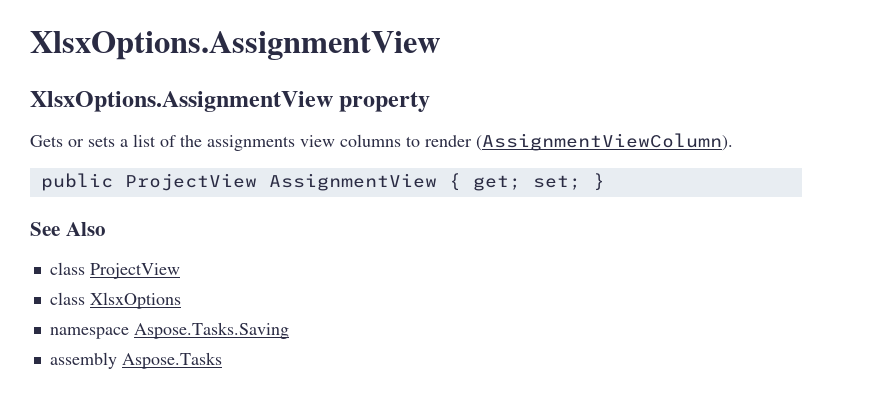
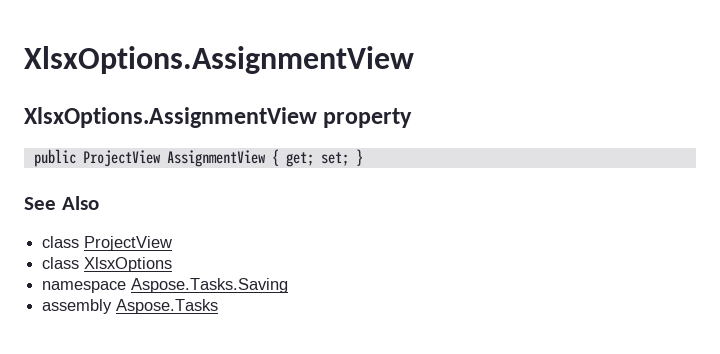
- Gets or sets a list of the assignments view columns to render (AssignmentViewColumn).

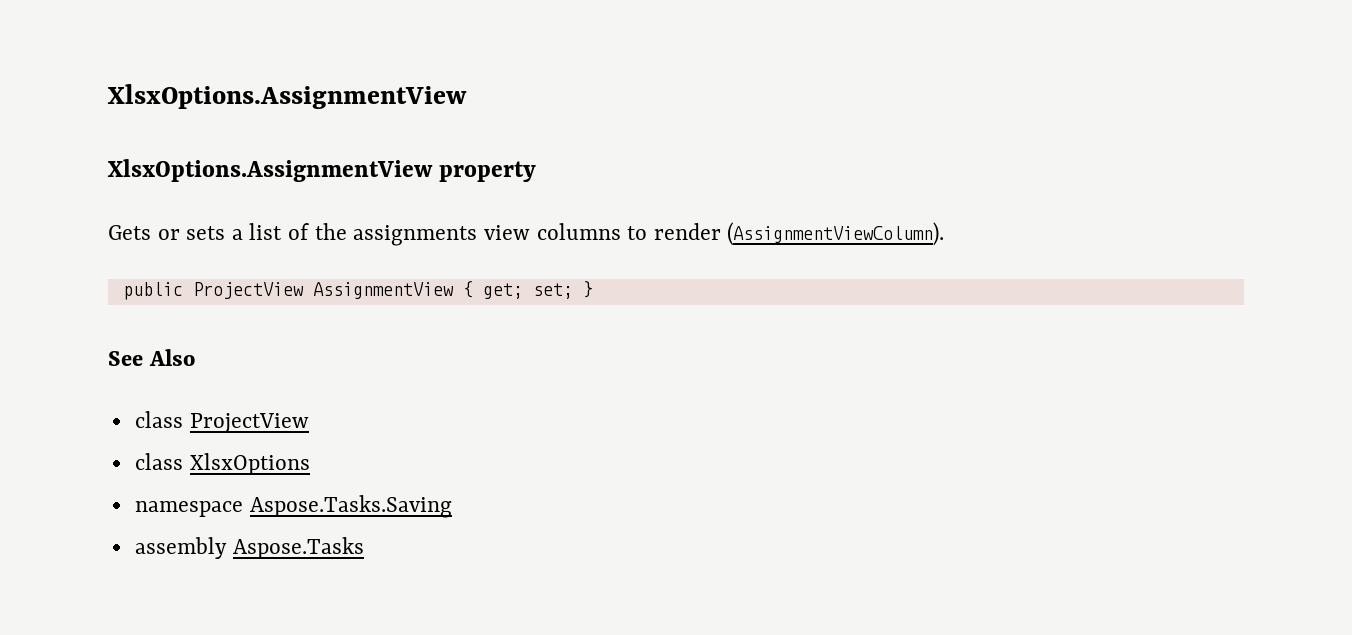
+ Gets or sets a list of the assignments view columns to render (AssignmentViewColumn).

